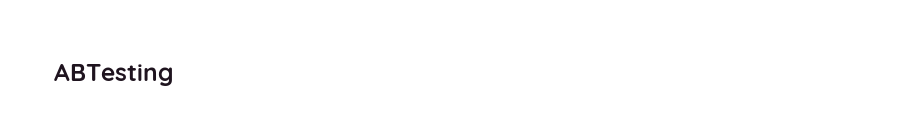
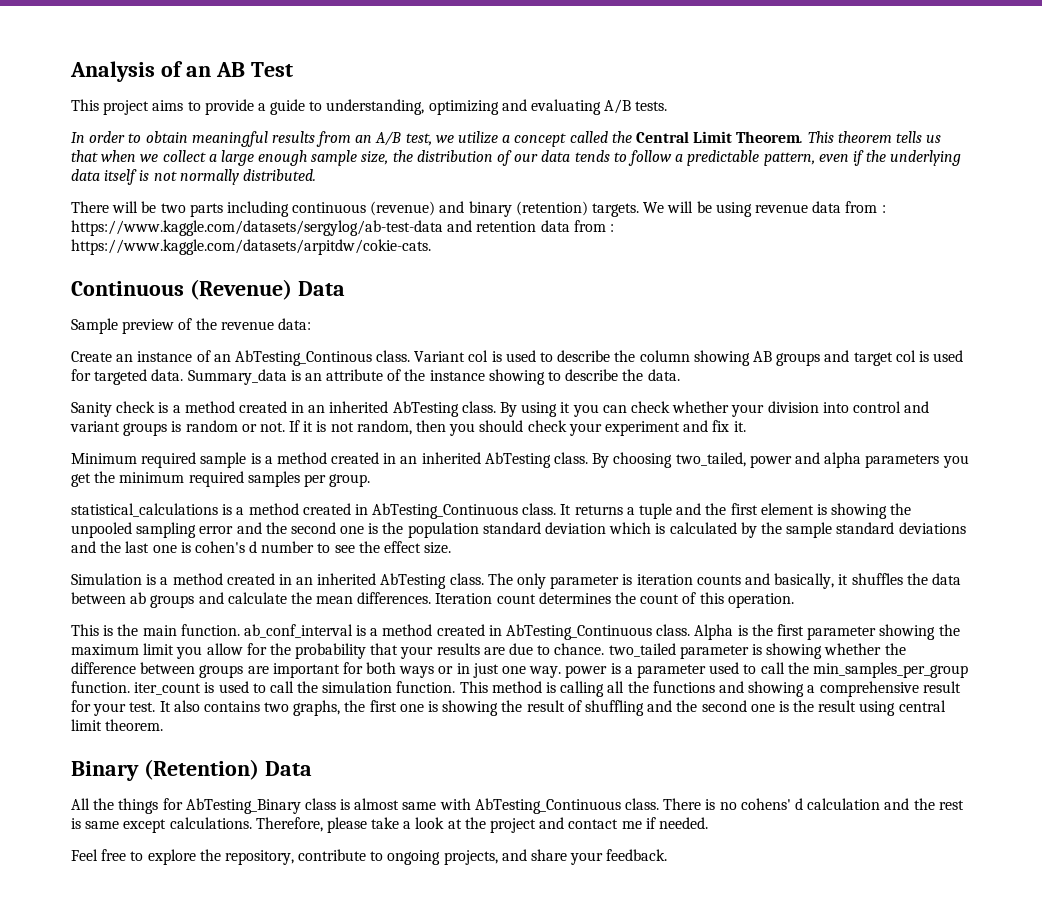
- ABTesting
+ Analysis of an AB Test
+ This project aims to provide a guide to understanding, optimizing and evaluating A/B tests.
+ In order to obtain meaningful results from an A/B test, we utilize a concept called the Central Limit Theorem. This theorem tells us that when we collect a large enough sample size, the distribution of our data tends to follow a predictable pattern, even if the underlying data itself is not normally distributed.
+ There will be two parts including continuous (revenue) and binary (retention) targets. We will be using revenue data from : https://www.kaggle.com/datasets/sergylog/ab-test-data and retention data from : https://www.kaggle.com/datasets/arpitdw/cokie-cats.
+ Continuous (Revenue) Data
+ Sample preview of the revenue data:
+ Create an instance of an AbTesting_Continous class. Variant col is used to describe the column showing AB groups and target col is used for targeted data. Summary_data is an attribute of the instance showing to describe the data.
+ Sanity check is a method created in an inherited AbTesting class. By using it you can check whether your division into control and variant groups is random or not. If it is not random, then you should check your experiment and fix it.
+ Minimum required sample is a method created in an inherited AbTesting class. By choosing two_tailed, power and alpha parameters you get the minimum required samples per group.
+ statistical_calculations is a method created in AbTesting_Continuous class. It returns a tuple and the first element is showing the unpooled sampling error and the second one is the population standard deviation which is calculated by the sample standard deviations and the last one is cohen's d number to see the effect size.
+ Simulation is a method created in an inherited AbTesting class. The only parameter is iteration counts and basically, it shuffles the data between ab groups and calculate the mean differences. Iteration count determines the count of this operation.
+ This is the main function. ab_conf_interval is a method created in AbTesting_Continuous class. Alpha is the first parameter showing the maximum limit you allow for the probability that your results are due to chance. two_tailed parameter is showing whether the difference between groups are important for both ways or in just one way. power is a parameter used to call the min_samples_per_group function. iter_count is used to call the simulation function. This method is calling all the functions and showing a comprehensive result for your test. It also contains two graphs, the first one is showing the result of shuffling and the second one is the result using central limit theorem.
+ Binary (Retention) Data
+ All the things for AbTesting_Binary class is almost same with AbTesting_Continuous class. There is no cohens' d calculation and the rest is same except calculations. Therefore, please take a look at the project and contact me if needed.
+ Feel free to explore the repository, contribute to ongoing projects, and share your feedback.

